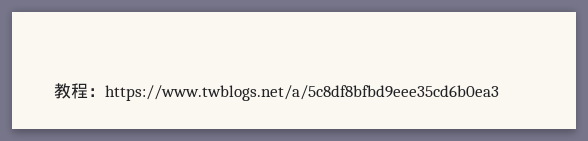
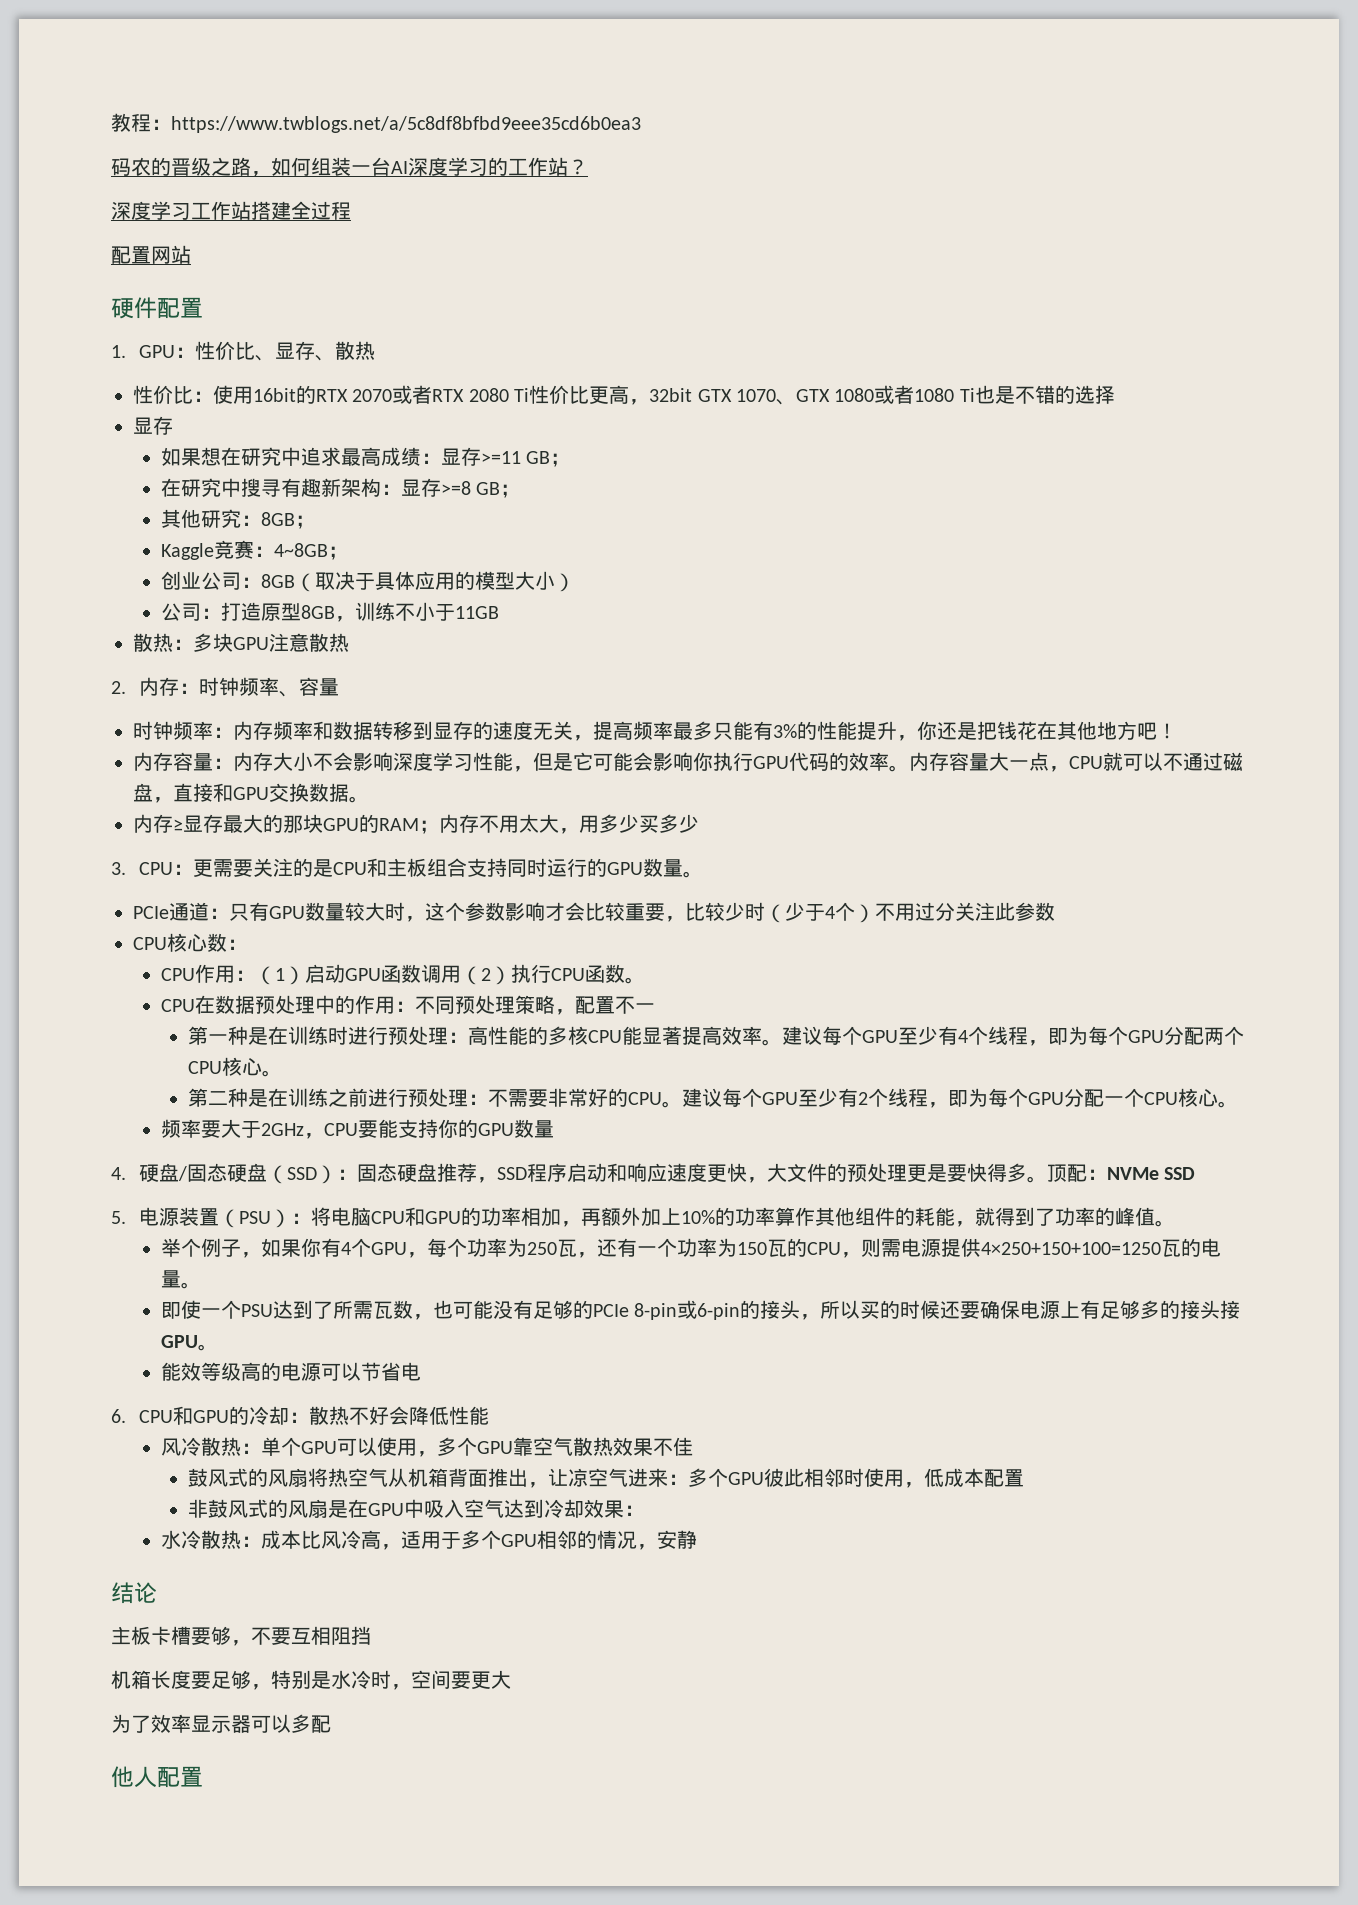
+ 码农的晋级之路，如何组装一台AI深度学习的工作站？
+ 深度学习工作站搭建全过程
+ 配置网站
+ 硬件配置
+ 1. GPU：性价比、显存、散热
+ 性价比：使用16bit的RTX 2070或者RTX 2080 Ti性价比更高，32bit GTX 1070、GTX 1080或者1080 Ti也是不错的选择
+ 显存
+ 如果想在研究中追求最高成绩：显存>=11 GB；
+ 在研究中搜寻有趣新架构：显存>=8 GB；
+ 其他研究：8GB；
+ Kaggle竞赛：4~8GB；
+ 创业公司：8GB（取决于具体应用的模型大小）
+ 公司：打造原型8GB，训练不小于11GB
+ 散热：多块GPU注意散热
+ 2.内存：时钟频率、容量
+ 时钟频率：内存频率和数据转移到显存的速度无关，提高频率最多只能有3%的性能提升，你还是把钱花在其他地方吧！
+ 内存容量：内存大小不会影响深度学习性能，但是它可能会影响你执行GPU代码的效率。内存容量大一点，CPU就可以不通过磁盘，直接和GPU交换数据。
+ 内存≥显存最大的那块GPU的RAM；内存不用太大，用多少买多少
+ 3. CPU：更需要关注的是CPU和主板组合支持同时运行的GPU数量。
+ PCIe通道：只有GPU数量较大时，这个参数影响才会比较重要，比较少时（少于4个）不用过分关注此参数
+ CPU核心数：
+ CPU作用：（1）启动GPU函数调用（2）执行CPU函数。
+ CPU在数据预处理中的作用：不同预处理策略，配置不一
+ 第一种是在训练时进行预处理：高性能的多核CPU能显著提高效率。建议每个GPU至少有4个线程，即为每个GPU分配两个CPU核心。
+ 第二种是在训练之前进行预处理：不需要非常好的CPU。建议每个GPU至少有2个线程，即为每个GPU分配一个CPU核心。
+ 频率要大于2GHz，CPU要能支持你的GPU数量
+ 4.硬盘/固态硬盘（SSD）：固态硬盘推荐，SSD程序启动和响应速度更快，大文件的预处理更是要快得多。顶配：NVMe SSD
+ 5.电源装置（PSU）：将电脑CPU和GPU的功率相加，再额外加上10%的功率算作其他组件的耗能，就得到了功率的峰值。
+ 举个例子，如果你有4个GPU，每个功率为250瓦，还有一个功率为150瓦的CPU，则需电源提供4×250+150+100=1250瓦的电量。
+ 即使一个PSU达到了所需瓦数，也可能没有足够的PCIe 8-pin或6-pin的接头，所以买的时候还要确保电源上有足够多的接头接GPU。
+ 能效等级高的电源可以节省电
+ 6. CPU和GPU的冷却：散热不好会降低性能
+ 风冷散热：单个GPU可以使用，多个GPU靠空气散热效果不佳
+ 鼓风式的风扇将热空气从机箱背面推出，让凉空气进来：多个GPU彼此相邻时使用，低成本配置
+ 非鼓风式的风扇是在GPU中吸入空气达到冷却效果：
+ 水冷散热：成本比风冷高，适用于多个GPU相邻的情况，安静
+ 结论
+ 主板卡槽要够，不要互相阻挡
+ 机箱长度要足够，特别是水冷时，空间要更大
+ 为了效率显示器可以多配
+ 他人配置

